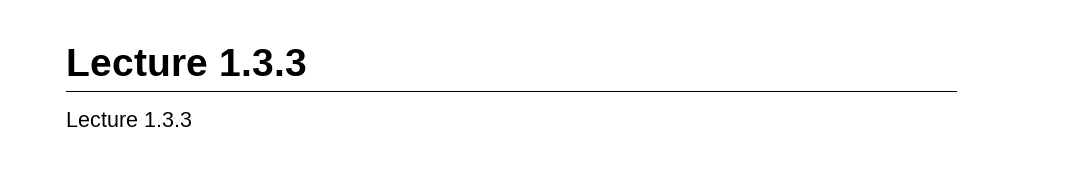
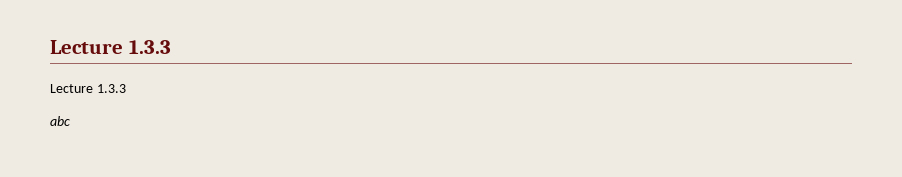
+ abc

